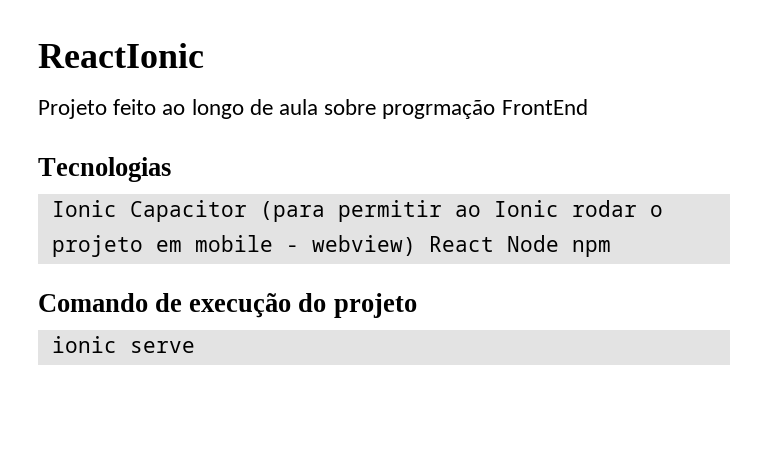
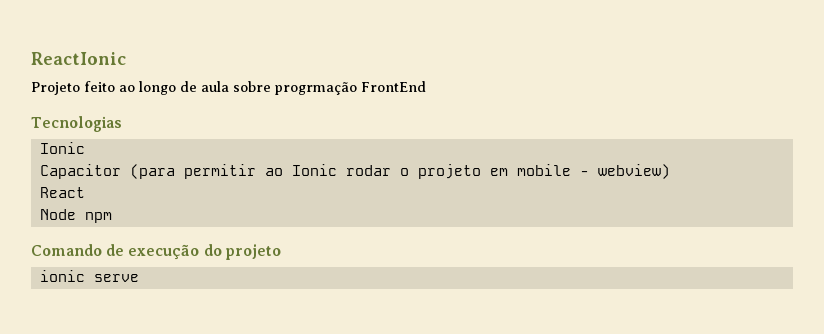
  Tecnologias
- Ionic Capacitor (para permitir ao Ionic rodar o projeto em mobile - webview) React Node npm
+ Ionic
+ Capacitor (para permitir ao Ionic rodar o projeto em mobile - webview)
+ React
+ Node npm

